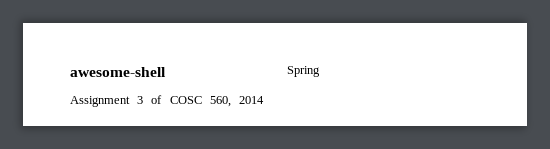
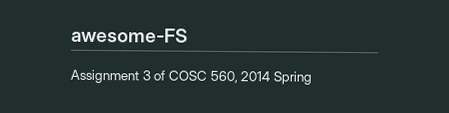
- awesome-shell
+ awesome-FS

